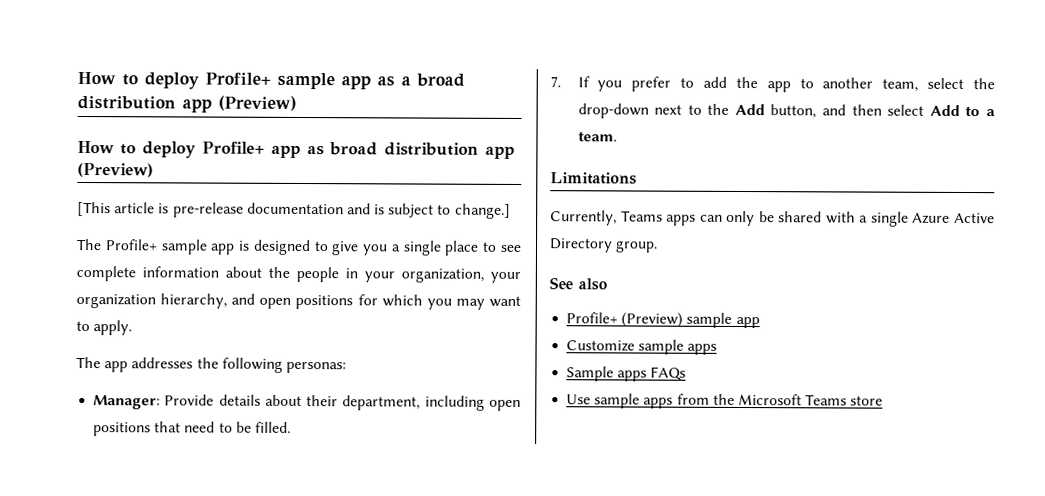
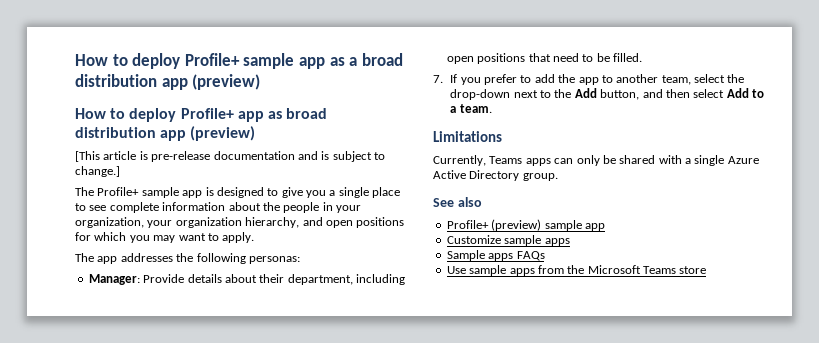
- How to deploy Profile+ sample app as a broad distribution app (Preview)
+ How to deploy Profile+ sample app as a broad distribution app (preview)
- How to deploy Profile+ app as broad distribution app (Preview)
+ How to deploy Profile+ app as broad distribution app (preview)
- Profile+ (Preview) sample app
+ Profile+ (preview) sample app

